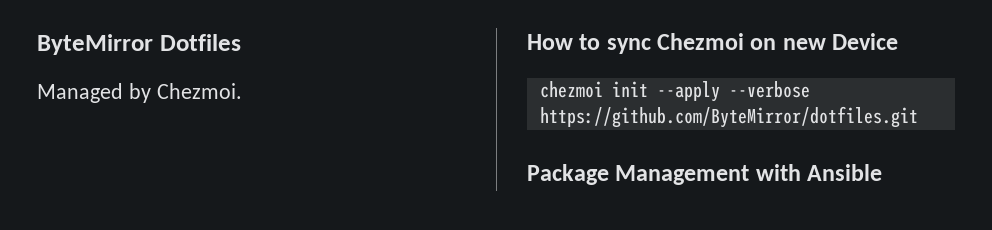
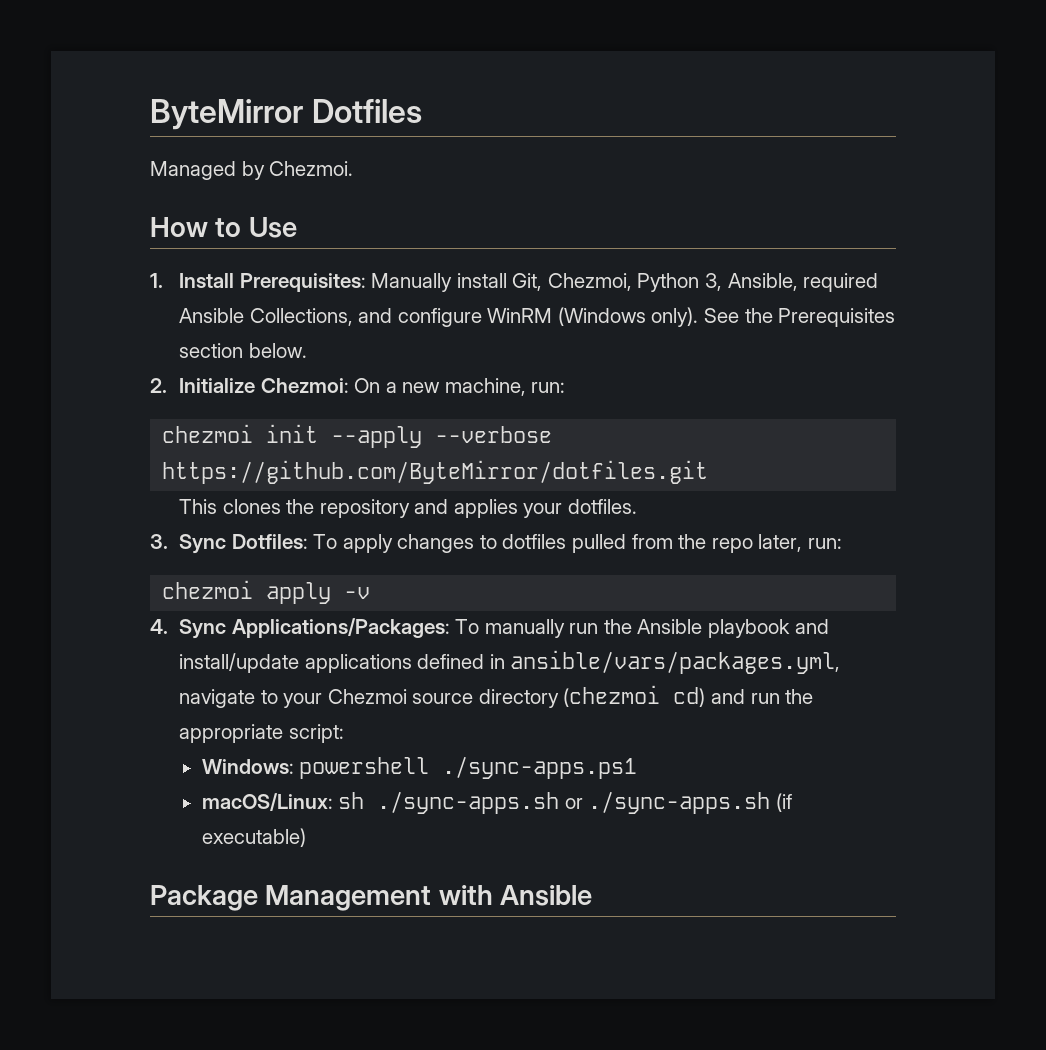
- How to sync Chezmoi on new Device
+ How to Use
+ 1. Install Prerequisites: Manually install Git, Chezmoi, Python 3, Ansible, required Ansible Collections, and configure WinRM (Windows only). See the Prerequisites section below.
+ 2. Initialize Chezmoi: On a new machine, run:
+ This clones the repository and applies your dotfiles.
+ 3. Sync Dotfiles: To apply changes to dotfiles pulled from the repo later, run:
+ chezmoi apply -v
+ 4. Sync Applications/Packages: To manually run the Ansible playbook and install/update applications defined in ansible/vars/packages.yml, navigate to your Chezmoi source directory (chezmoi cd) and run the appropriate script:
+ Windows: powershell ./sync-apps.ps1
+ macOS/Linux: sh ./sync-apps.sh or ./sync-apps.sh (if executable)

